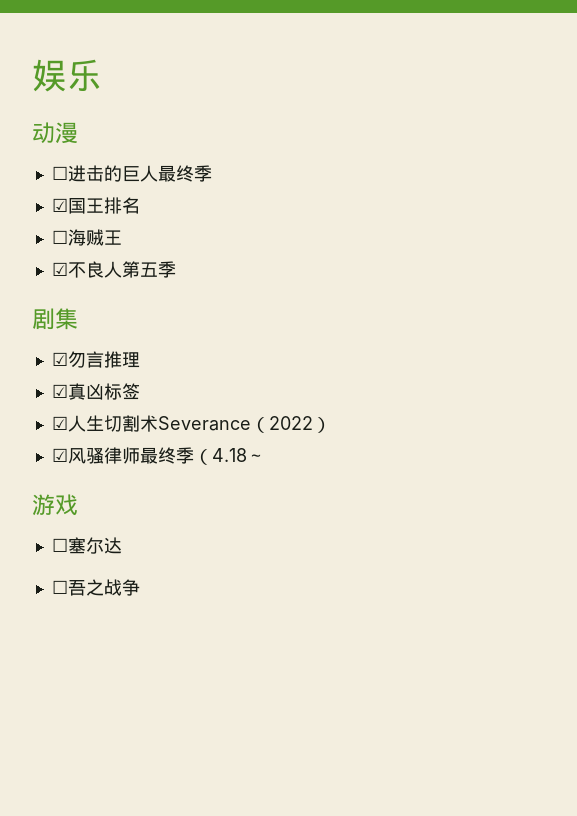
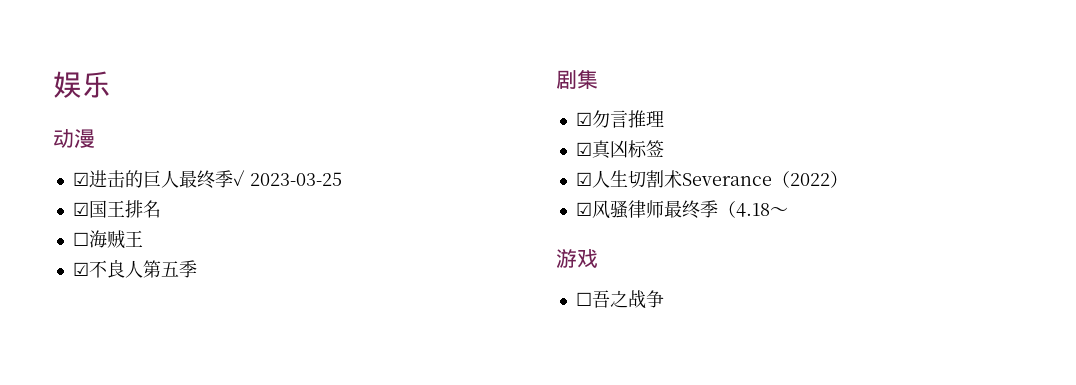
- ☐进击的巨人最终季
+ ☑进击的巨人最终季✓ 2023-03-25
- ☐塞尔达

